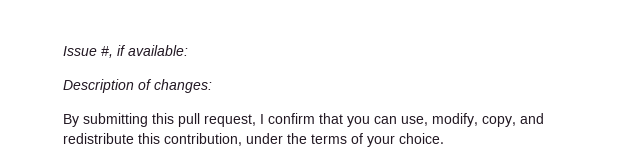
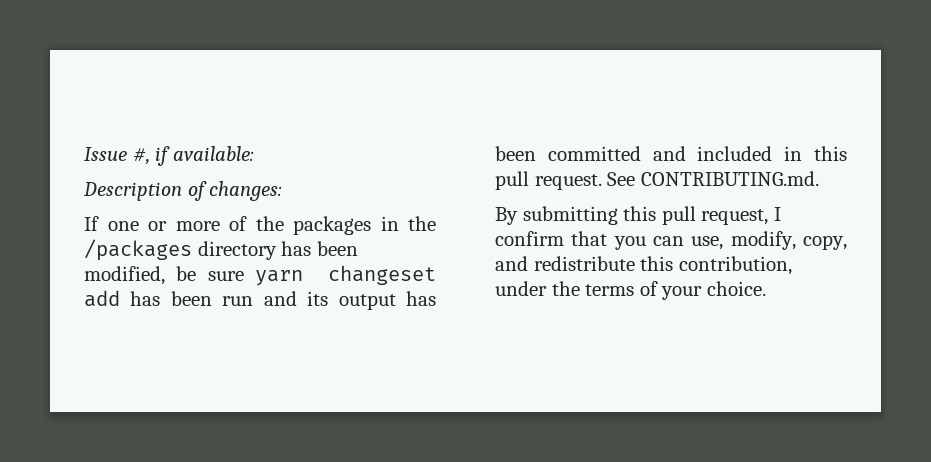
+ If one or more of the packages in the /packages directory has been modified, be sure yarn changeset add has been run and its output has been committed and included in this pull request. See CONTRIBUTING.md.

